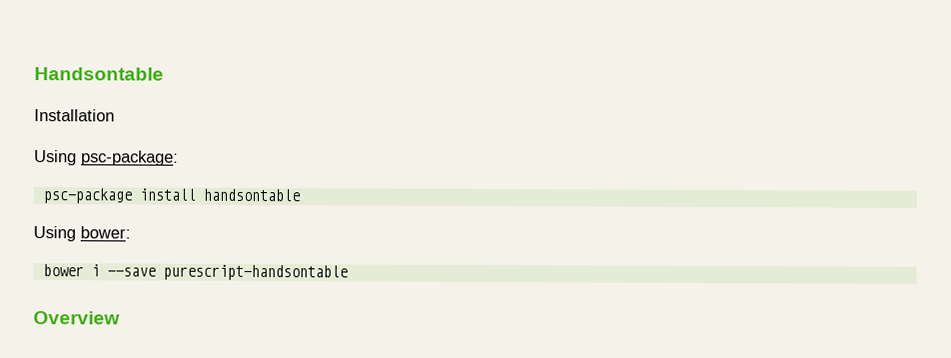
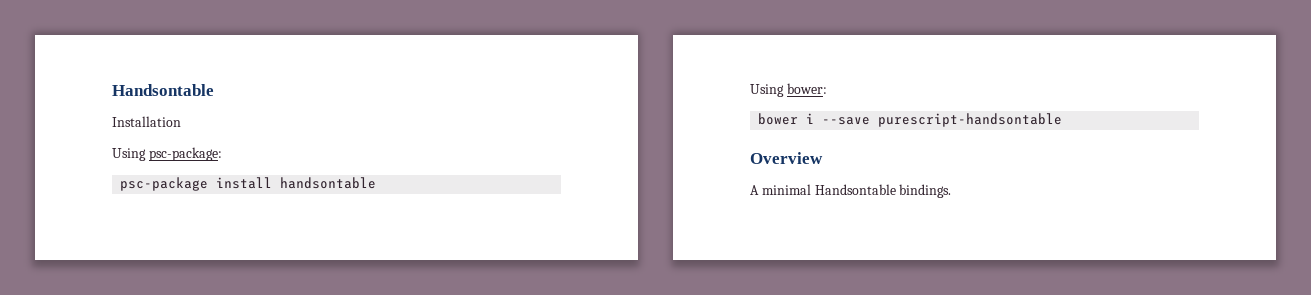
+ A minimal Handsontable bindings.

